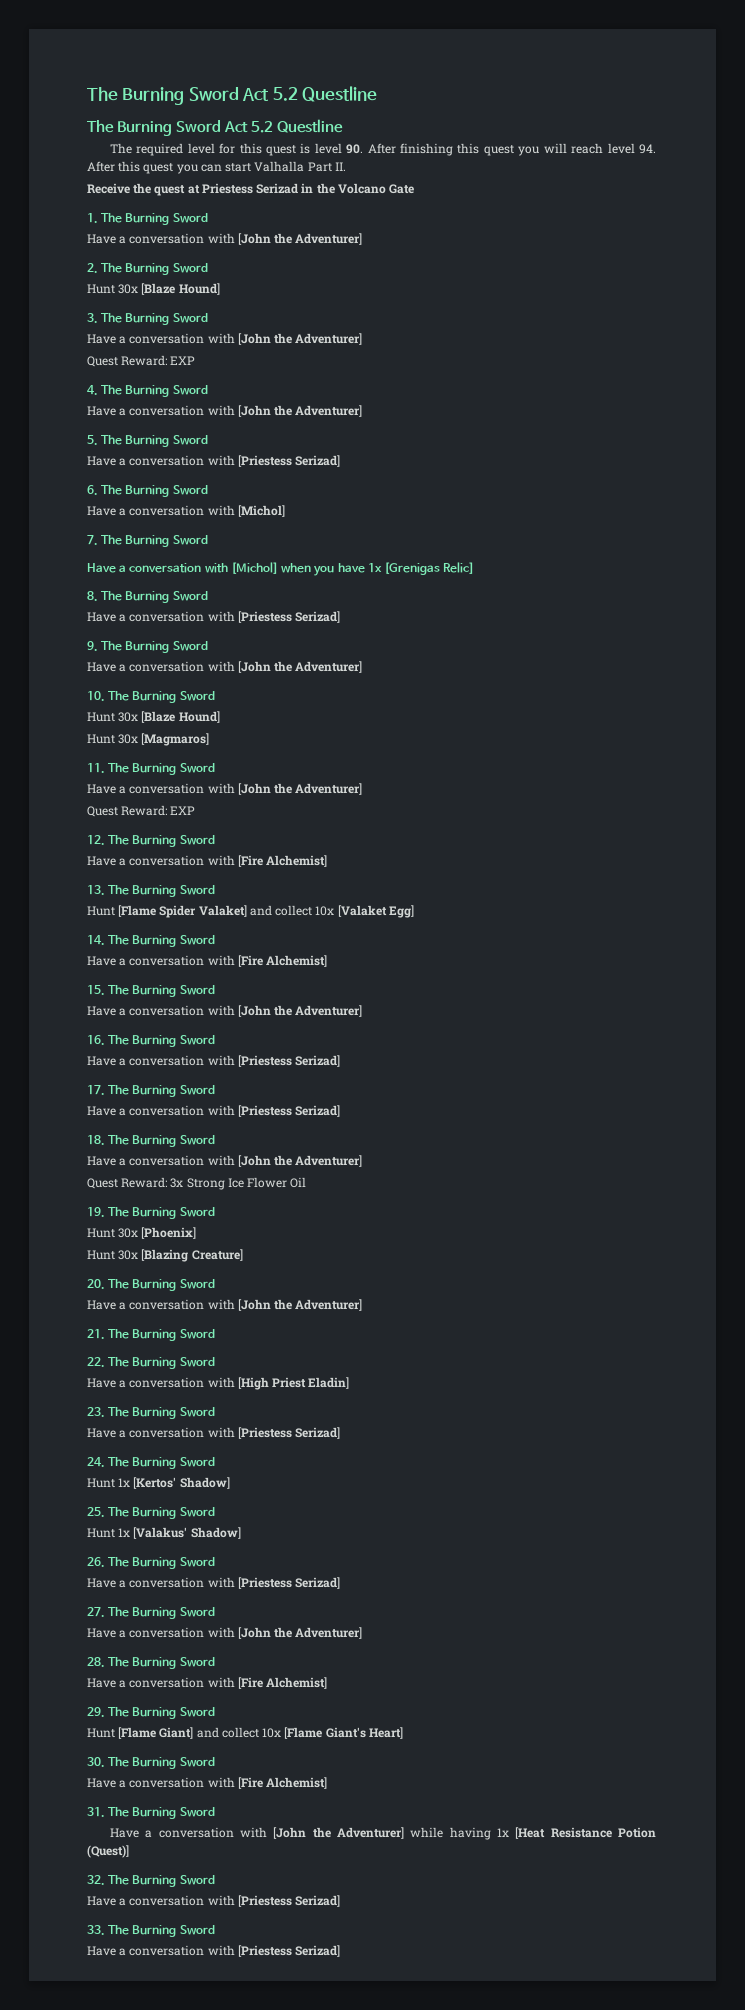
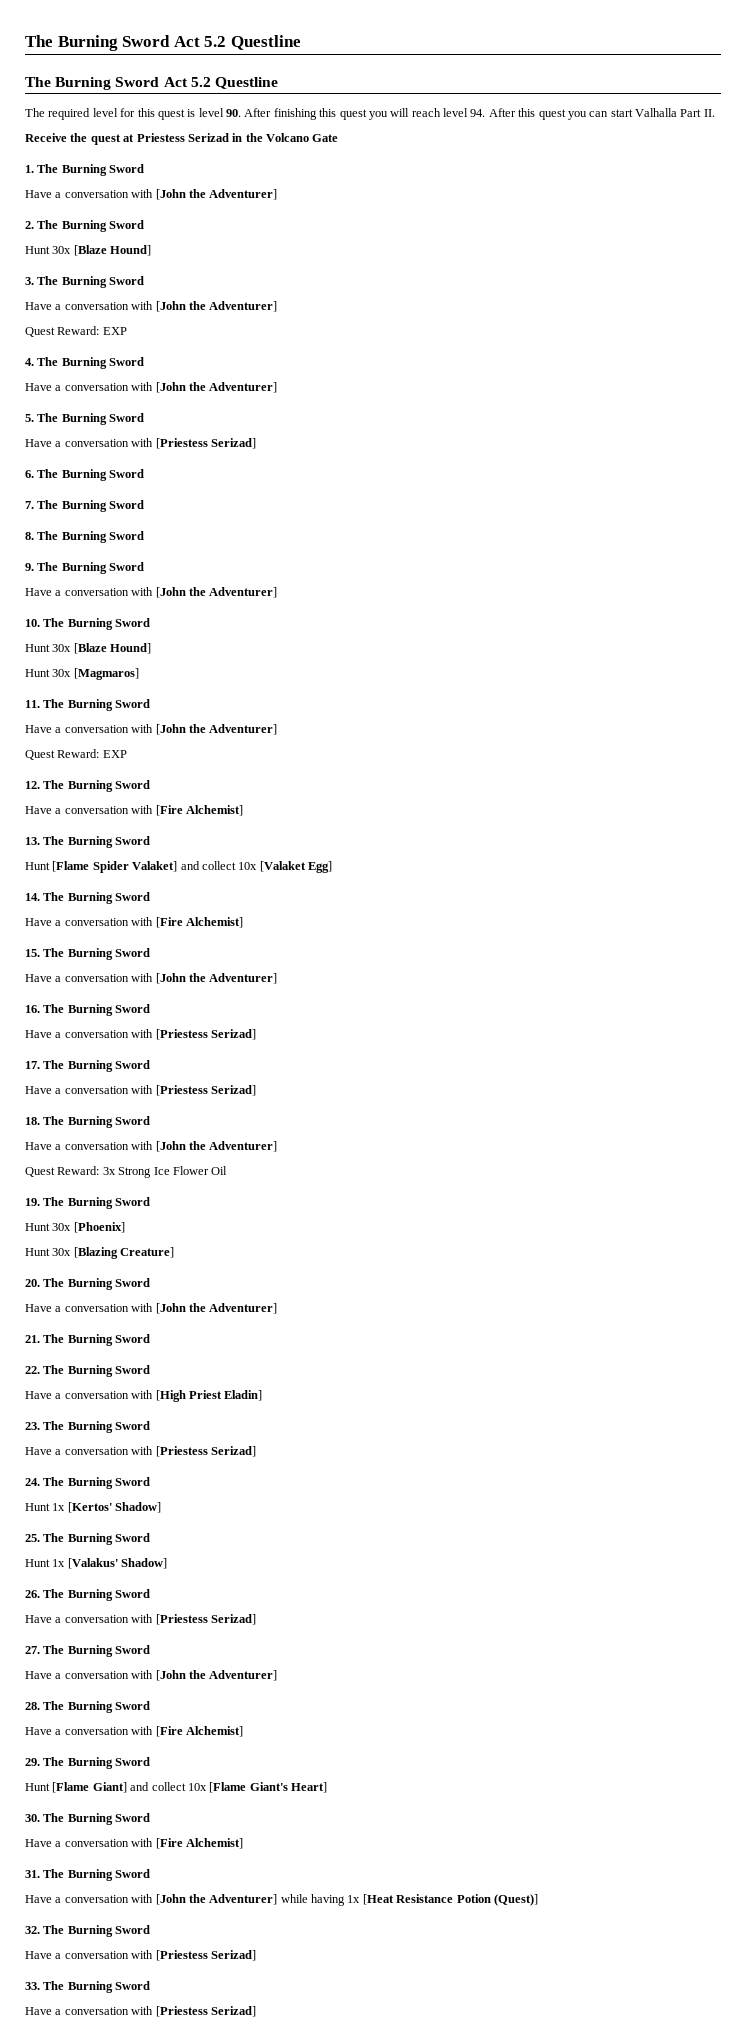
  6. The Burning Sword
- Have a conversation with [Michol]
- Have a conversation with [Michol] when you have 1x [Grenigas Relic]
  8. The Burning Sword
- Have a conversation with [Priestess Serizad]

